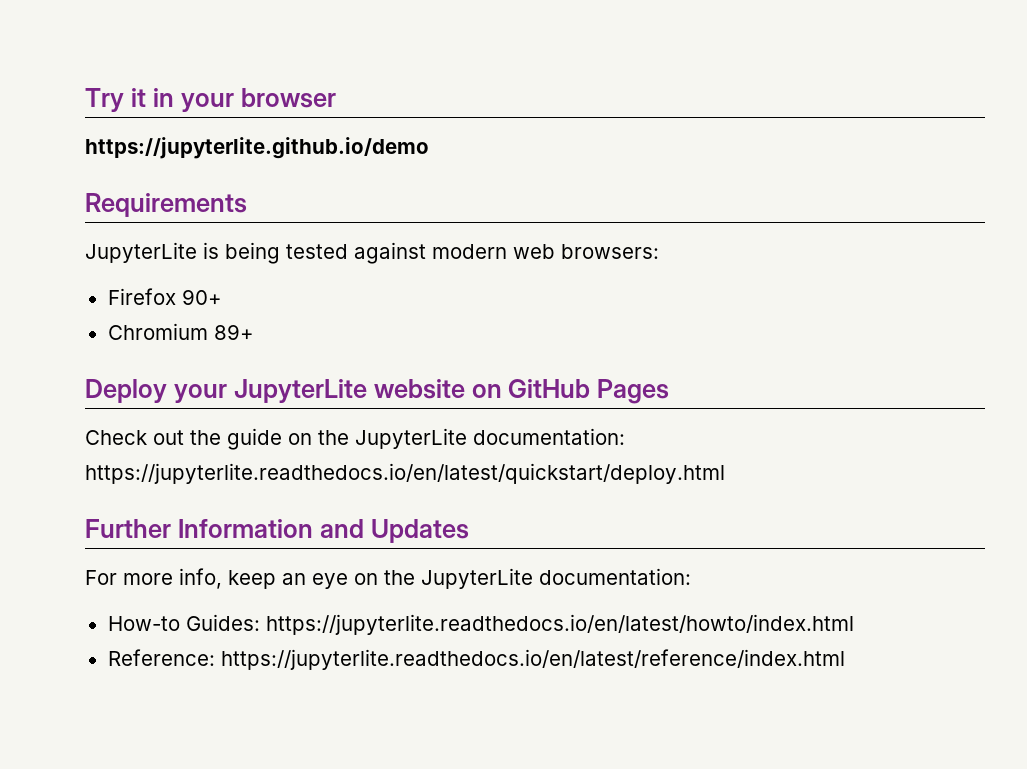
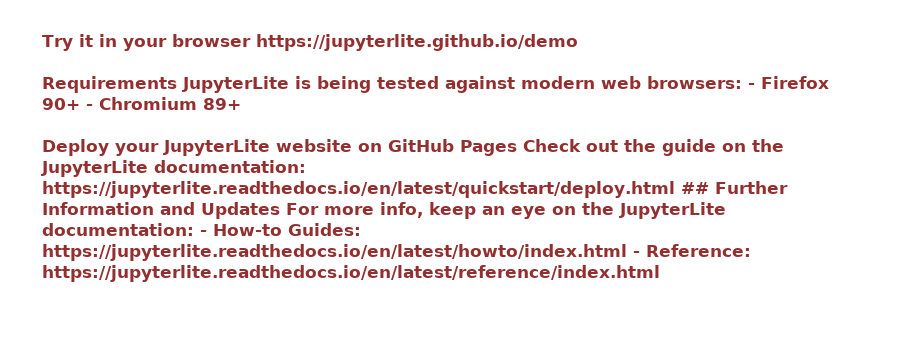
- Try it in your browser
- https://jupyterlite.github.io/demo
+ Try it in your browser https://jupyterlite.github.io/demo
- Requirements
- JupyterLite is being tested against modern web browsers:
- Firefox 90+
- Chromium 89+
+ Requirements JupyterLite is being tested against modern web browsers: - Firefox 90+ - Chromium 89+
- Deploy your JupyterLite website on GitHub Pages
- Check out the guide on the JupyterLite documentation: https://jupyterlite.readthedocs.io/en/latest/quickstart/deploy.html
- Further Information and Updates
- For more info, keep an eye on the JupyterLite documentation:
- How-to Guides: https://jupyterlite.readthedocs.io/en/latest/howto/index.html
- Reference: https://jupyterlite.readthedocs.io/en/latest/reference/index.html
+ Deploy your JupyterLite website on GitHub Pages Check out the guide on the JupyterLite documentation: https://jupyterlite.readthedocs.io/en/latest/quickstart/deploy.html ## Further Information and Updates For more info, keep an eye on the JupyterLite documentation: - How-to Guides: https://jupyterlite.readthedocs.io/en/latest/howto/index.html - Reference: https://jupyterlite.readthedocs.io/en/latest/reference/index.html

